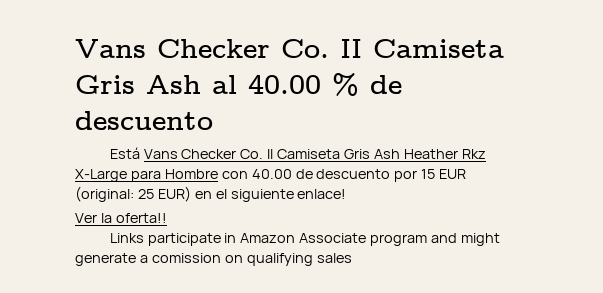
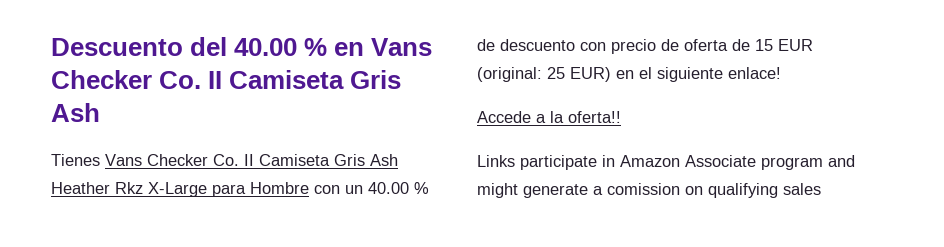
- Vans Checker Co. II Camiseta Gris Ash al 40.00 % de descuento
- Está Vans Checker Co. II Camiseta Gris Ash Heather Rkz X-Large para Hombre con 40.00 de descuento por 15 EUR (original: 25 EUR) en el siguiente enlace!
+ Descuento del 40.00 % en Vans Checker Co. II Camiseta Gris Ash
+ Tienes Vans Checker Co. II Camiseta Gris Ash Heather Rkz X-Large para Hombre con un 40.00 % de descuento con precio de oferta de 15 EUR (original: 25 EUR) en el siguiente enlace!
- Ver la oferta!!
+ Accede a la oferta!!

